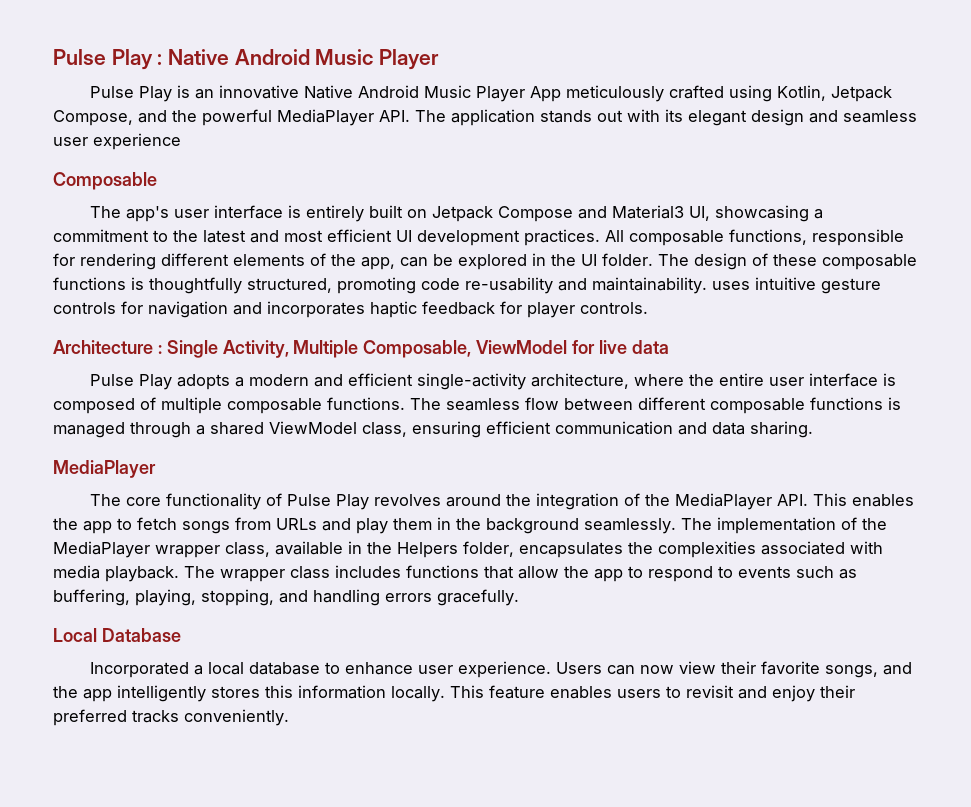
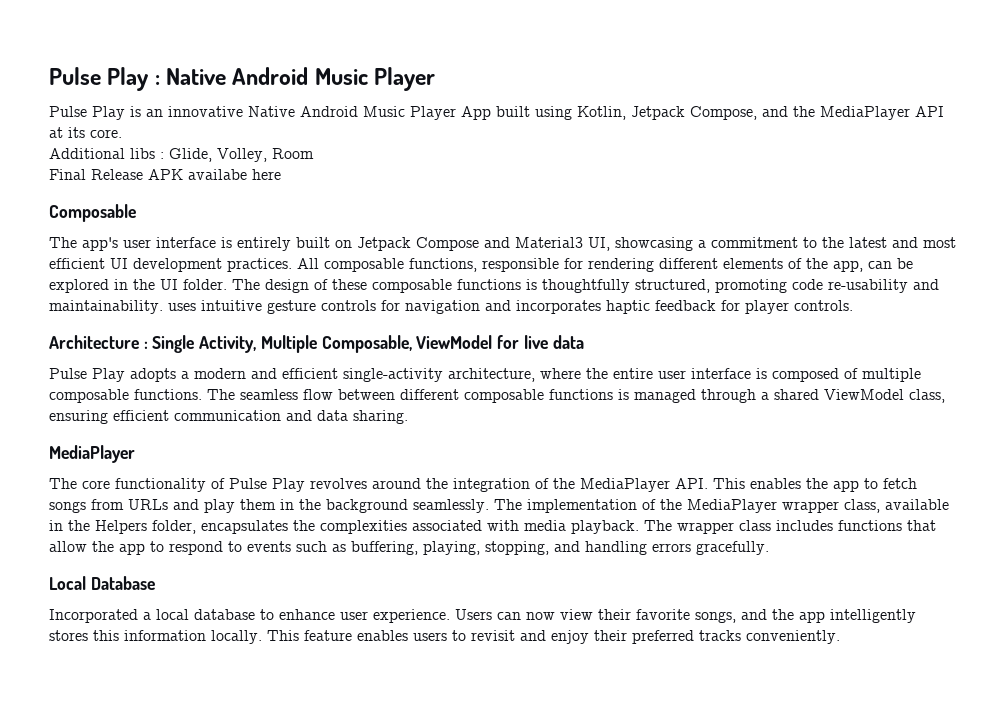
- Pulse Play is an innovative Native Android Music Player App meticulously crafted using Kotlin, Jetpack Compose, and the powerful MediaPlayer API. The application stands out with its elegant design and seamless user experience
+ Pulse Play is an innovative Native Android Music Player App built using Kotlin, Jetpack Compose, and the MediaPlayer API at its core.
+ Additional libs : Glide, Volley, Room
+ Final Release APK availabe here

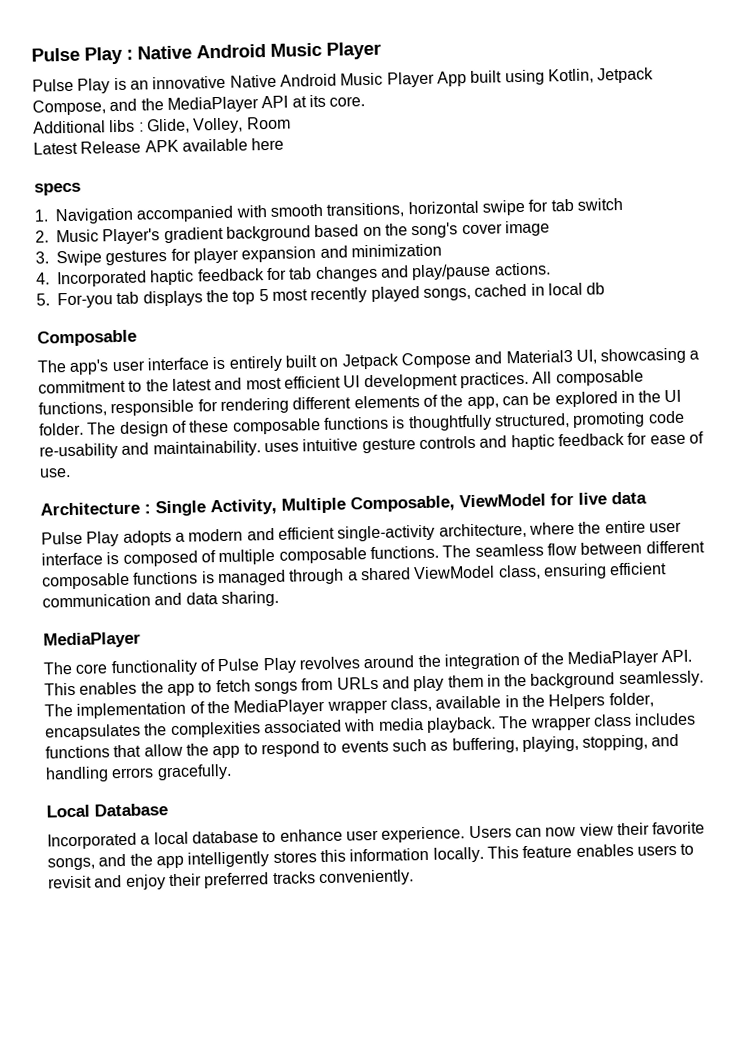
- Final Release APK availabe here
+ Latest Release APK available here
+ specs
+ 1. Navigation accompanied with smooth transitions, horizontal swipe for tab switch
+ 2. Music Player's gradient background based on the song's cover image
+ 3. Swipe gestures for player expansion and minimization
+ 4. Incorporated haptic feedback for tab changes and play/pause actions.
+ 5. For-you tab displays the top 5 most recently played songs, cached in local db
- The design of these composable functions is thoughtfully structured, promoting code re-usability and maintainability. uses intuitive gesture controls for navigation and incorporates haptic feedback for player controls.
+ The design of these composable functions is thoughtfully structured, promoting code re-usability and maintainability. uses intuitive gesture controls and haptic feedback for ease of use.

